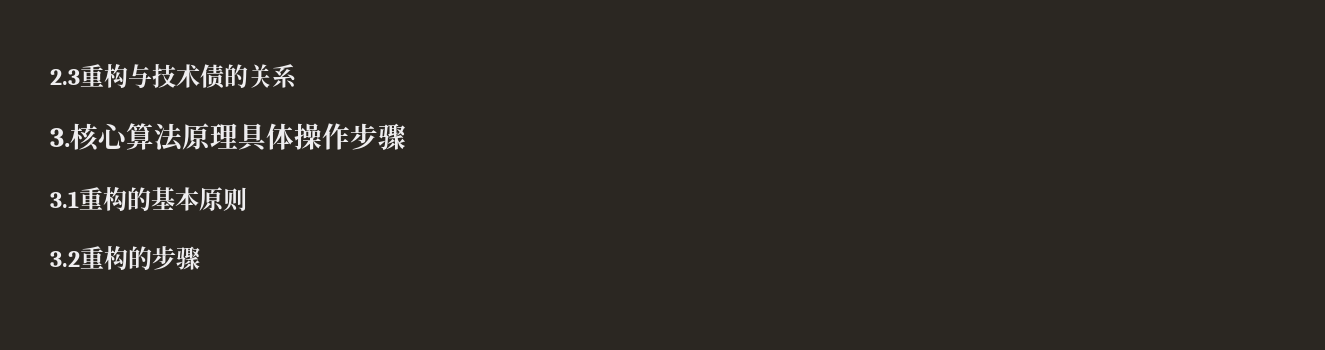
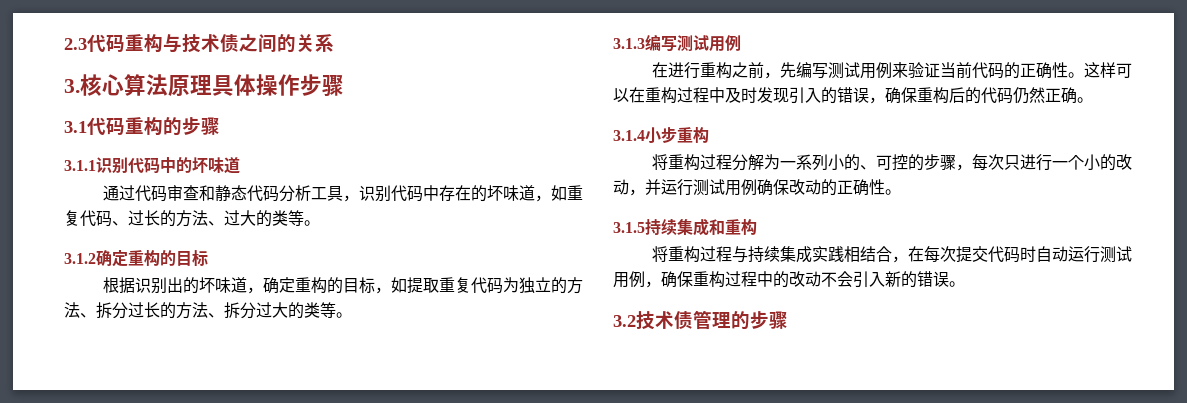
- 2.3重构与技术债的关系
+ 2.3代码重构与技术债之间的关系
- 3.1重构的基本原则
- 3.2重构的步骤
+ 3.1代码重构的步骤
+ 3.1.1识别代码中的坏味道
+ 通过代码审查和静态代码分析工具，识别代码中存在的坏味道，如重复代码、过长的方法、过大的类等。
+ 3.1.2确定重构的目标
+ 根据识别出的坏味道，确定重构的目标，如提取重复代码为独立的方法、拆分过长的方法、拆分过大的类等。
+ 3.1.3编写测试用例
+ 在进行重构之前，先编写测试用例来验证当前代码的正确性。这样可以在重构过程中及时发现引入的错误，确保重构后的代码仍然正确。
+ 3.1.4小步重构
+ 将重构过程分解为一系列小的、可控的步骤，每次只进行一个小的改动，并运行测试用例确保改动的正确性。
+ 3.1.5持续集成和重构
+ 将重构过程与持续集成实践相结合，在每次提交代码时自动运行测试用例，确保重构过程中的改动不会引入新的错误。
+ 3.2技术债管理的步骤

